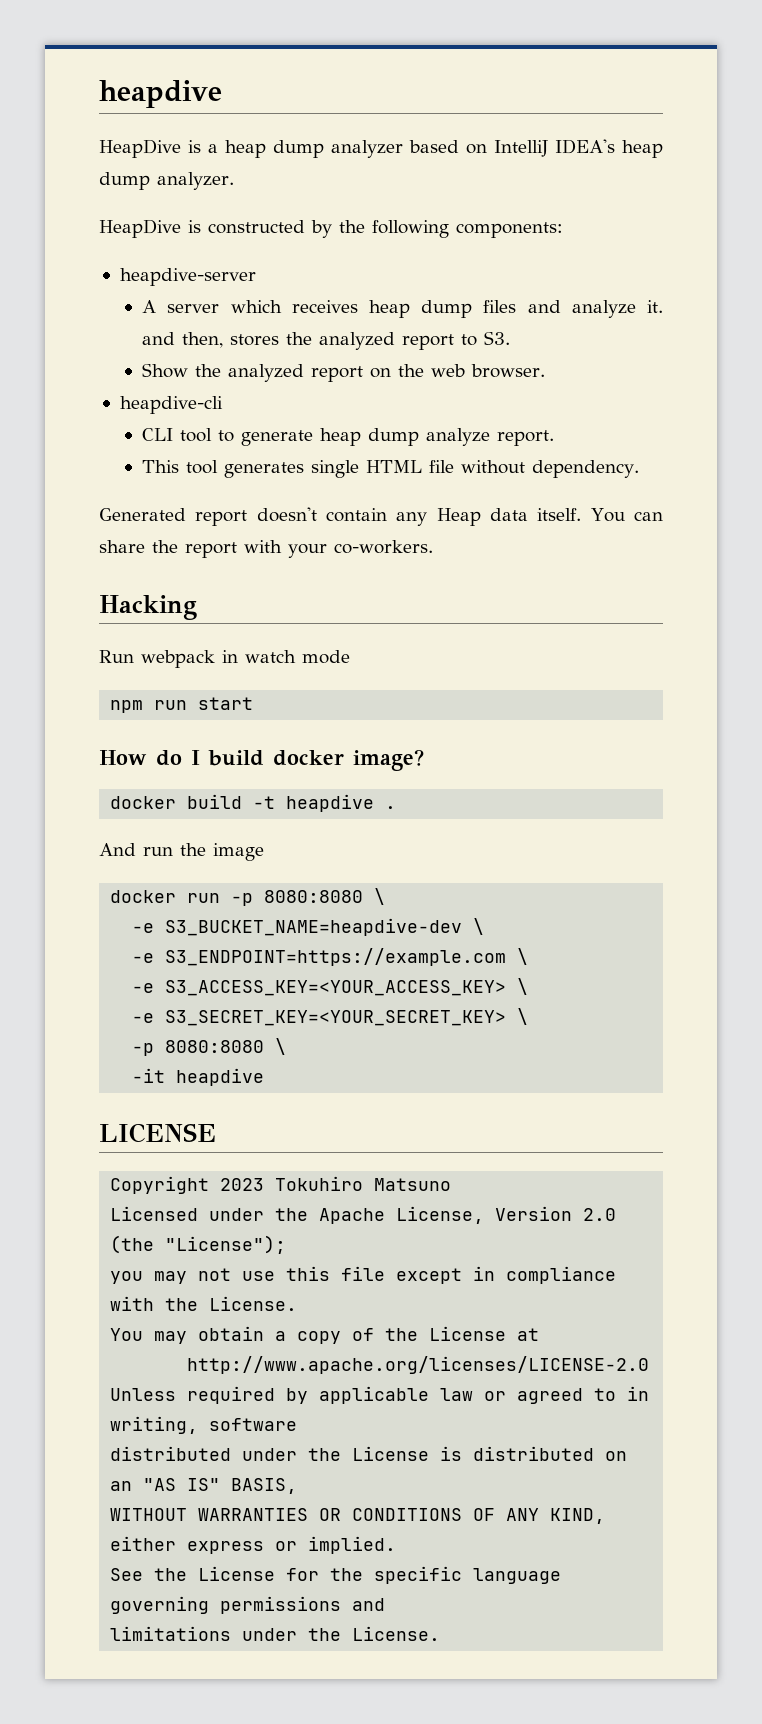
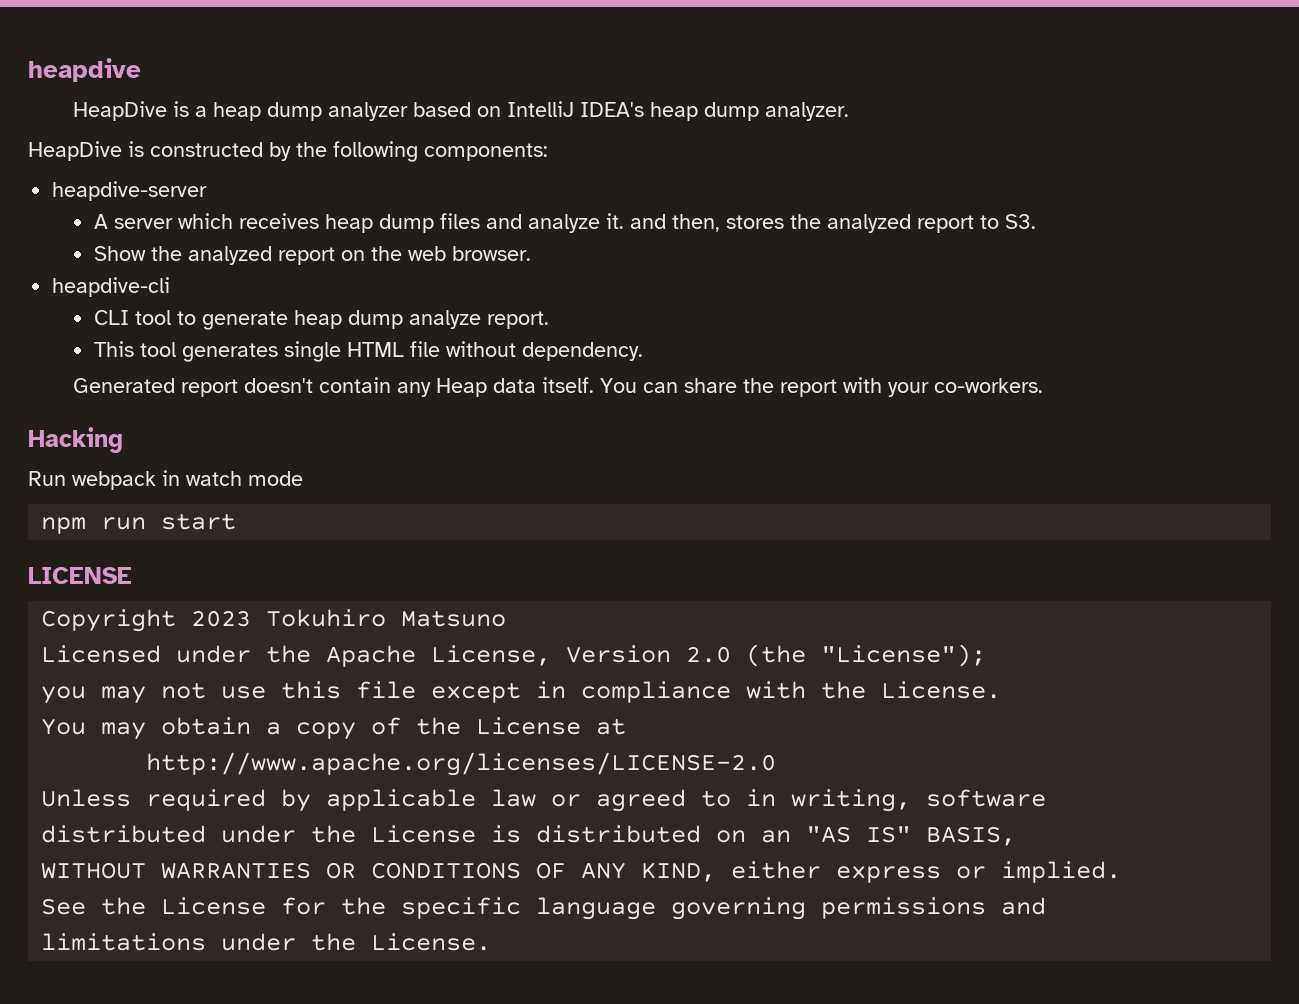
- How do I build docker image?
- docker build -t heapdive .
- And run the image
- docker run -p 8080:8080 \
- -e S3_BUCKET_NAME=heapdive-dev \
- -e S3_ENDPOINT=https://example.com \
- -e S3_ACCESS_KEY=<YOUR_ACCESS_KEY> \
- -e S3_SECRET_KEY=<YOUR_SECRET_KEY> \
- -p 8080:8080 \
- -it heapdive

